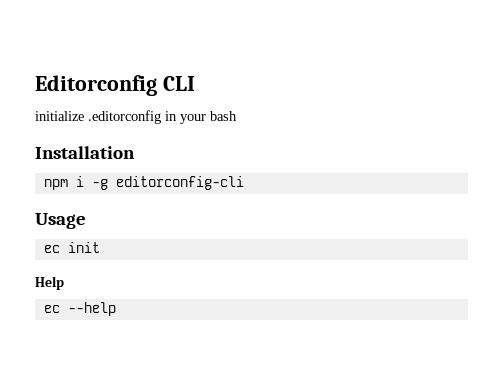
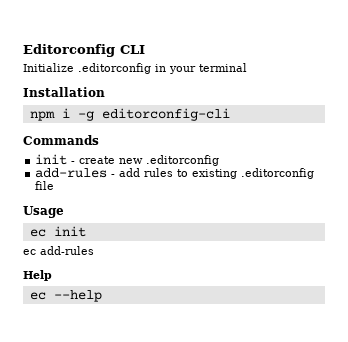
- initialize .editorconfig in your bash
+ Initialize .editorconfig in your terminal
+ Commands
+ init - create new .editorconfig
+ add-rules - add rules to existing .editorconfig file
+ ec add-rules

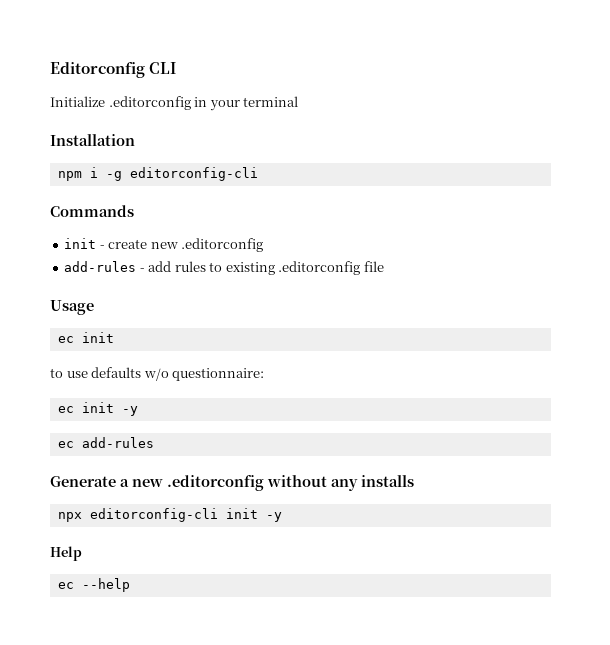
+ to use defaults w/o questionnaire:
+ ec init -y
  ec add-rules
+ Generate a new .editorconfig without any installs
+ npx editorconfig-cli init -y

